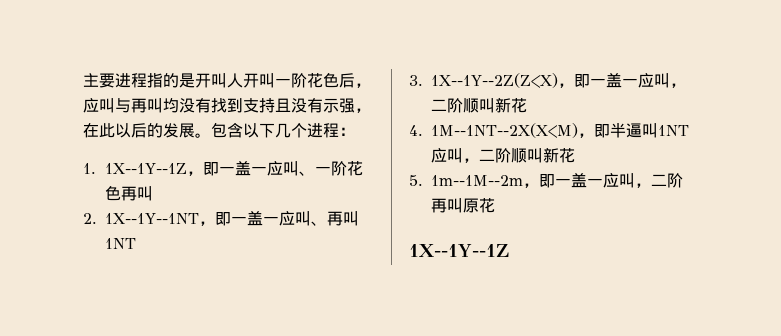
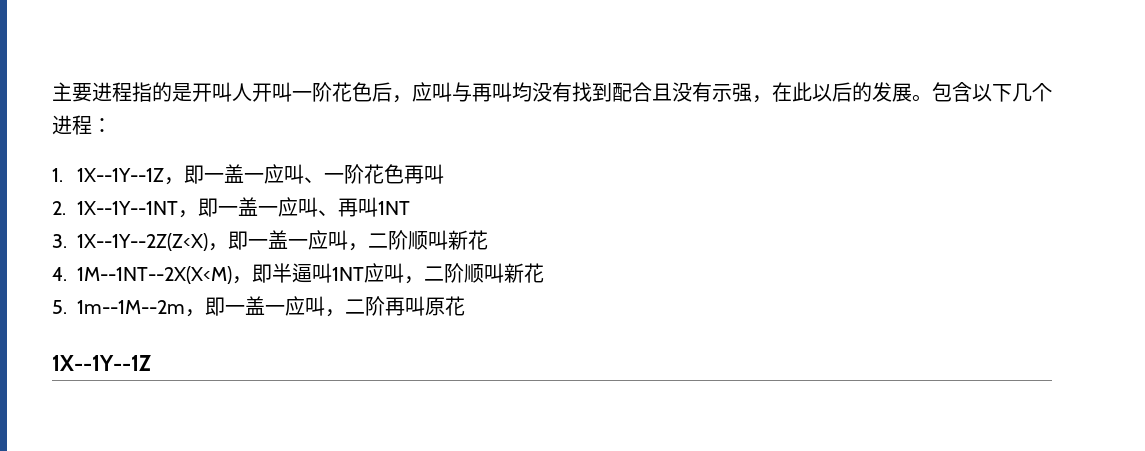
- 主要进程指的是开叫人开叫一阶花色后，应叫与再叫均没有找到支持且没有示强，在此以后的发展。
+ 主要进程指的是开叫人开叫一阶花色后，应叫与再叫均没有找到配合且没有示强，在此以后的发展。

